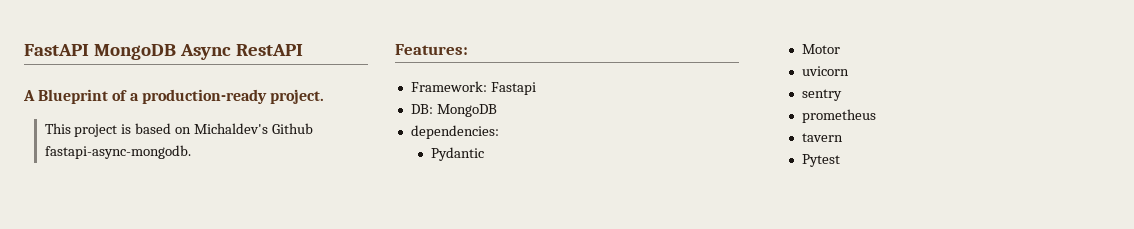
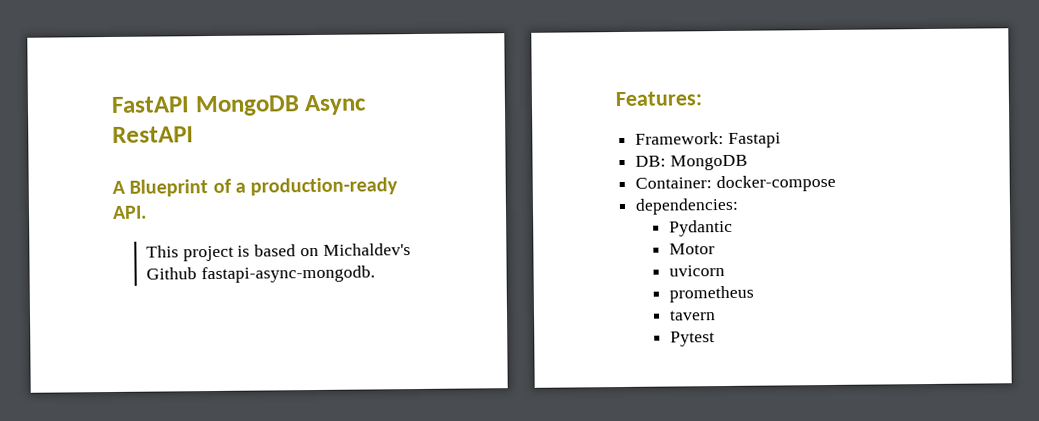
- A Blueprint of a production-ready project.
+ A Blueprint of a production-ready API.
+ Container: docker-compose
- sentry

